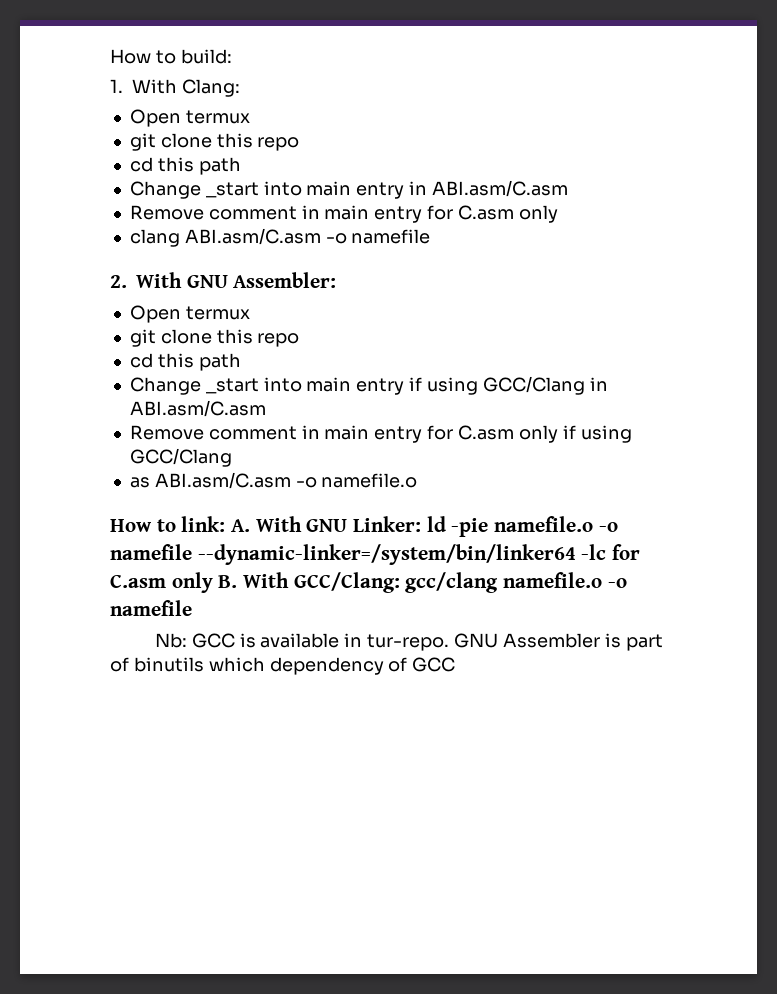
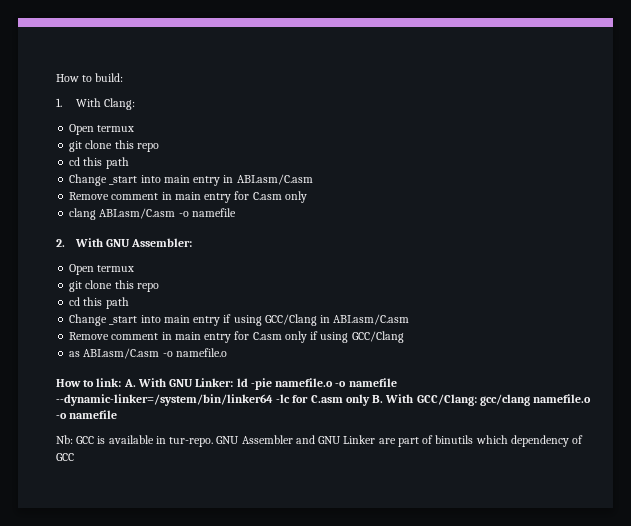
- GNU Assembler is part of binutils which dependency of GCC
+ GNU Assembler and GNU Linker are part of binutils which dependency of GCC

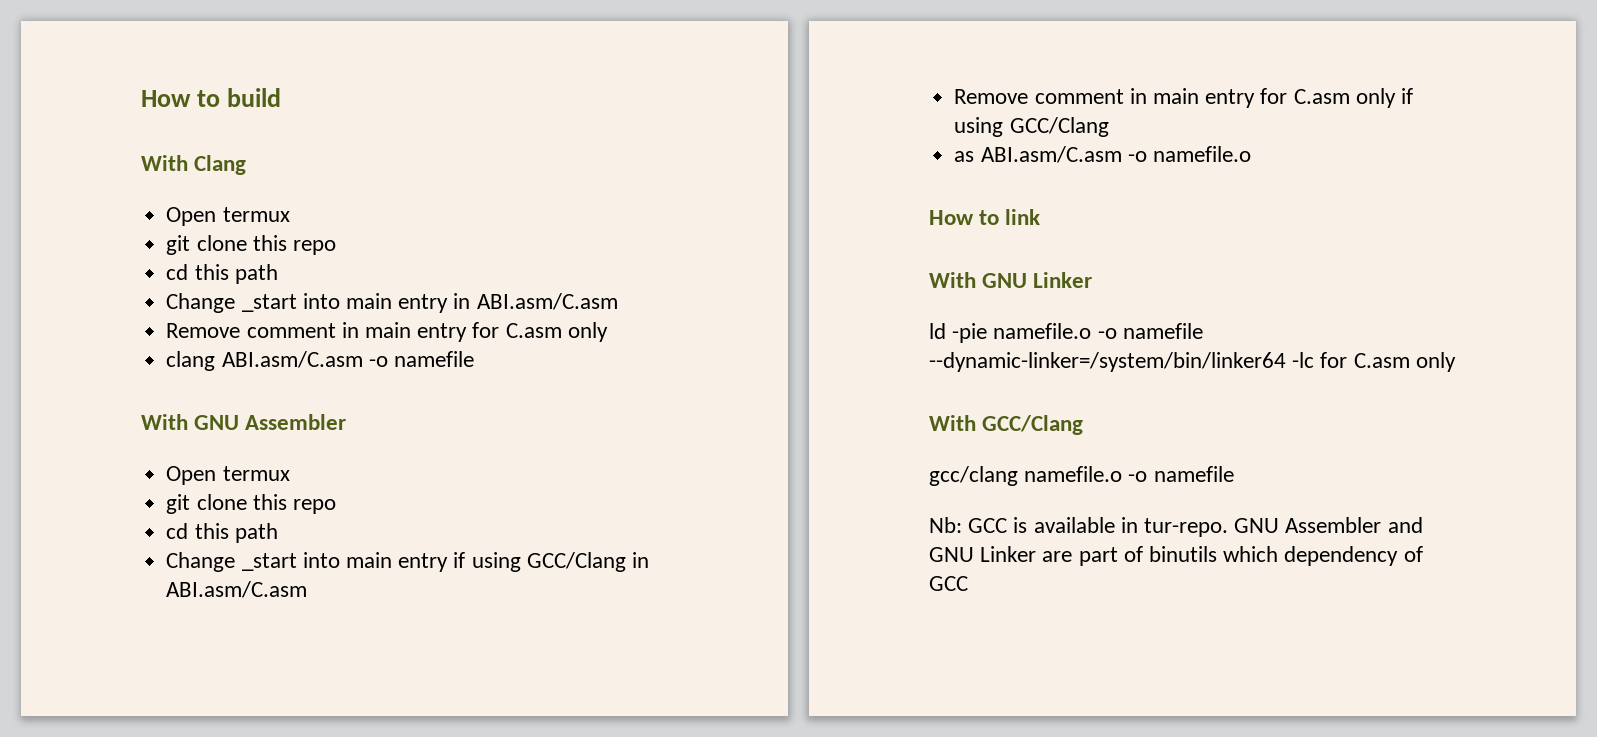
- How to build:
- 1. With Clang:
+ How to build
+ With Clang
- 2. With GNU Assembler:
+ With GNU Assembler
- How to link: A. With GNU Linker: ld -pie namefile.o -o namefile --dynamic-linker=/system/bin/linker64 -lc for C.asm only B. With GCC/Clang: gcc/clang namefile.o -o namefile
+ How to link
+ With GNU Linker
+ ld -pie namefile.o -o namefile --dynamic-linker=/system/bin/linker64 -lc for C.asm only
+ With GCC/Clang
+ gcc/clang namefile.o -o namefile

